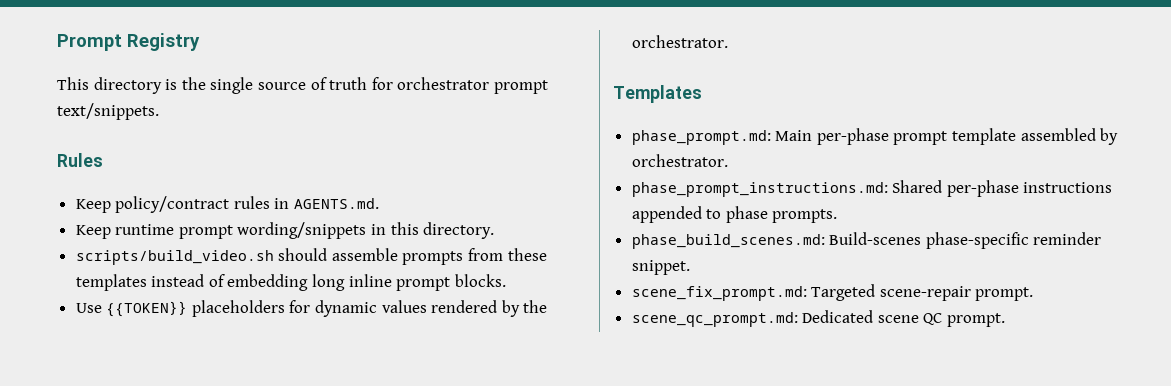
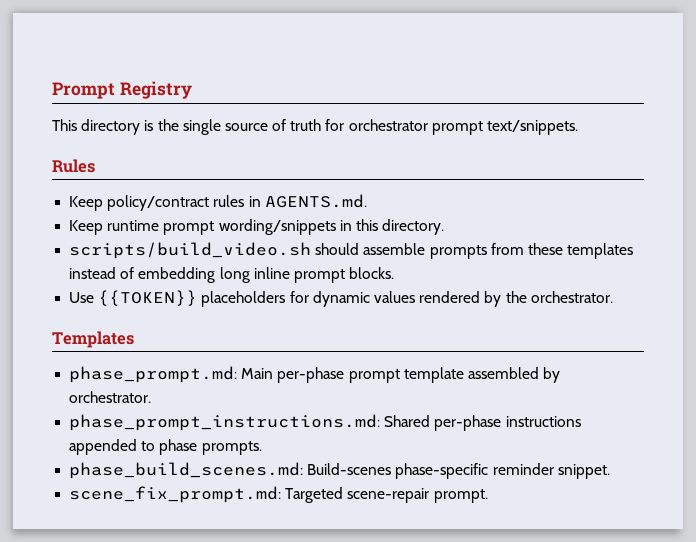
- scene_qc_prompt.md: Dedicated scene QC prompt.

